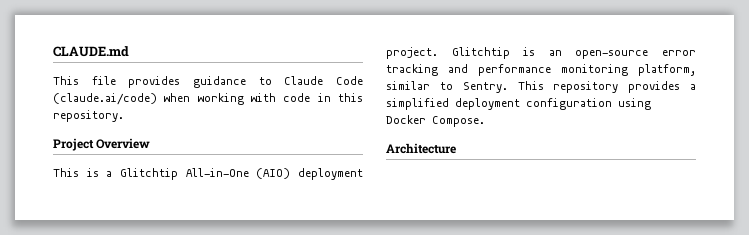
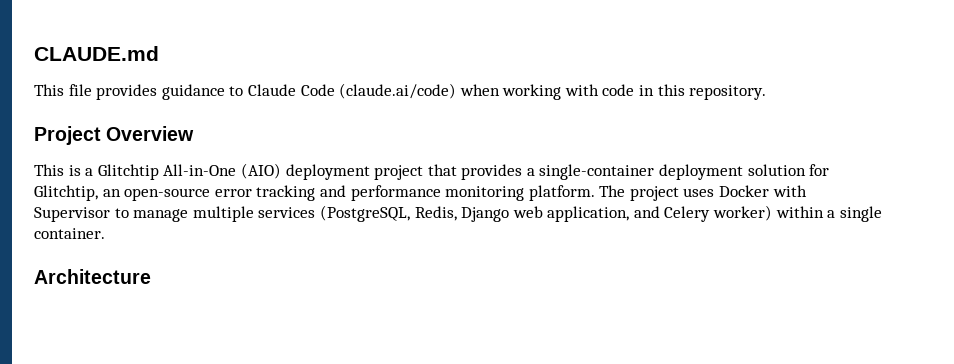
- This is a Glitchtip All-in-One (AIO) deployment project. Glitchtip is an open-source error tracking and performance monitoring platform, similar to Sentry. This repository provides a simplified deployment configuration using Docker Compose.
+ This is a Glitchtip All-in-One (AIO) deployment project that provides a single-container deployment solution for Glitchtip, an open-source error tracking and performance monitoring platform. The project uses Docker with Supervisor to manage multiple services (PostgreSQL, Redis, Django web application, and Celery worker) within a single container.

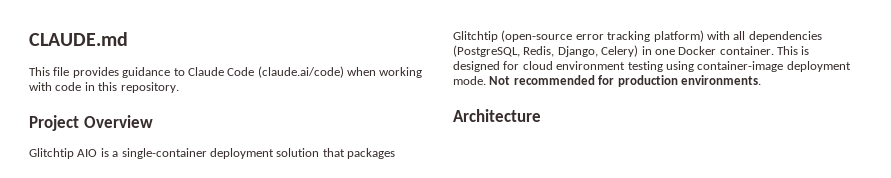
- This is a Glitchtip All-in-One (AIO) deployment project that provides a single-container deployment solution for Glitchtip, an open-source error tracking and performance monitoring platform. The project uses Docker with Supervisor to manage multiple services (PostgreSQL, Redis, Django web application, and Celery worker) within a single container.
+ Glitchtip AIO is a single-container deployment solution that packages Glitchtip (open-source error tracking platform) with all dependencies (PostgreSQL, Redis, Django, Celery) in one Docker container. This is designed for cloud environment testing using container-image deployment mode. Not recommended for production environments.

